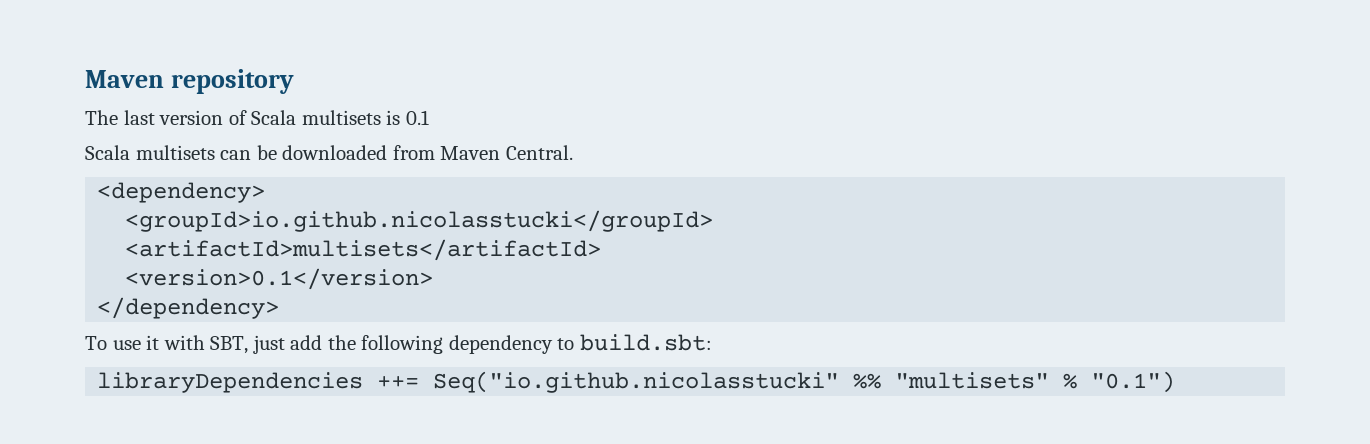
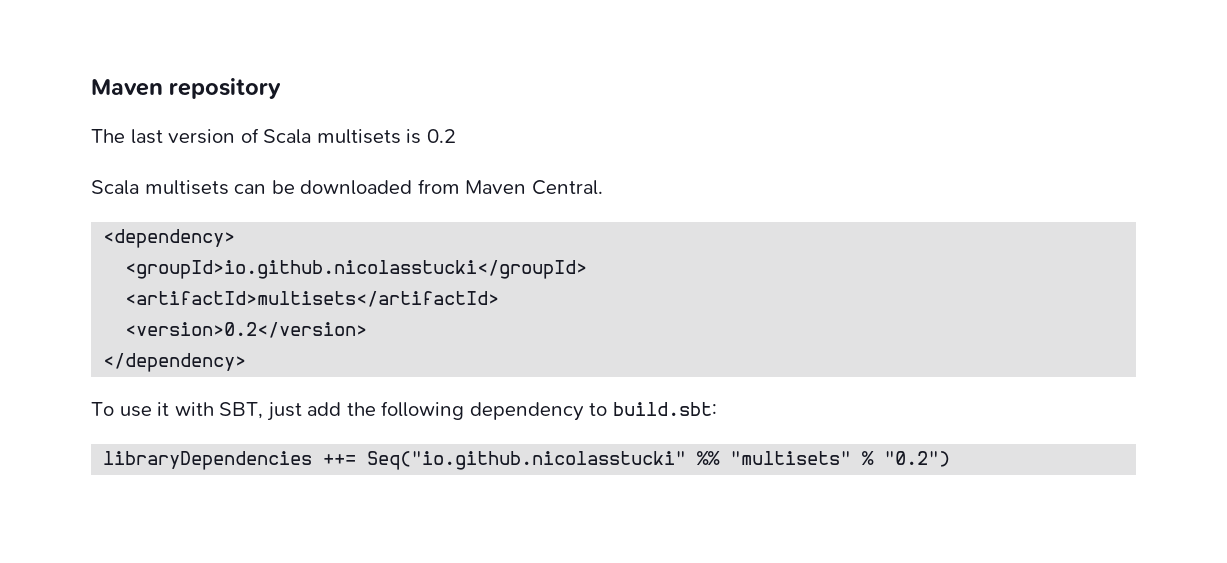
- The last version of Scala multisets is 0.1
+ The last version of Scala multisets is 0.2
- <version>0.1</version>
+ <version>0.2</version>
- libraryDependencies ++= Seq("io.github.nicolasstucki" %% "multisets" % "0.1")
+ libraryDependencies ++= Seq("io.github.nicolasstucki" %% "multisets" % "0.2")

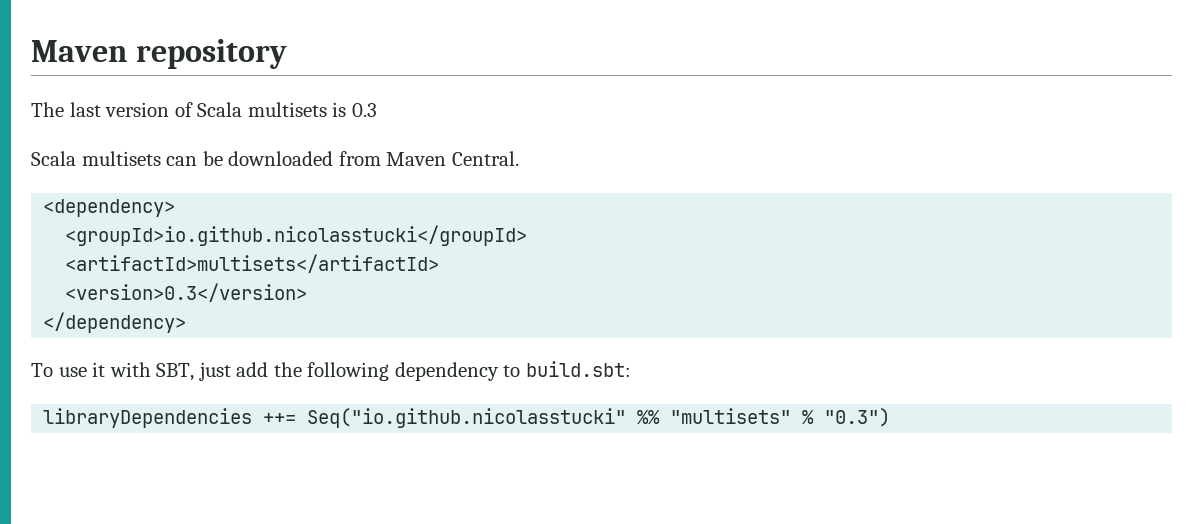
- The last version of Scala multisets is 0.2
+ The last version of Scala multisets is 0.3
- <version>0.2</version>
+ <version>0.3</version>
- libraryDependencies ++= Seq("io.github.nicolasstucki" %% "multisets" % "0.2")
+ libraryDependencies ++= Seq("io.github.nicolasstucki" %% "multisets" % "0.3")

